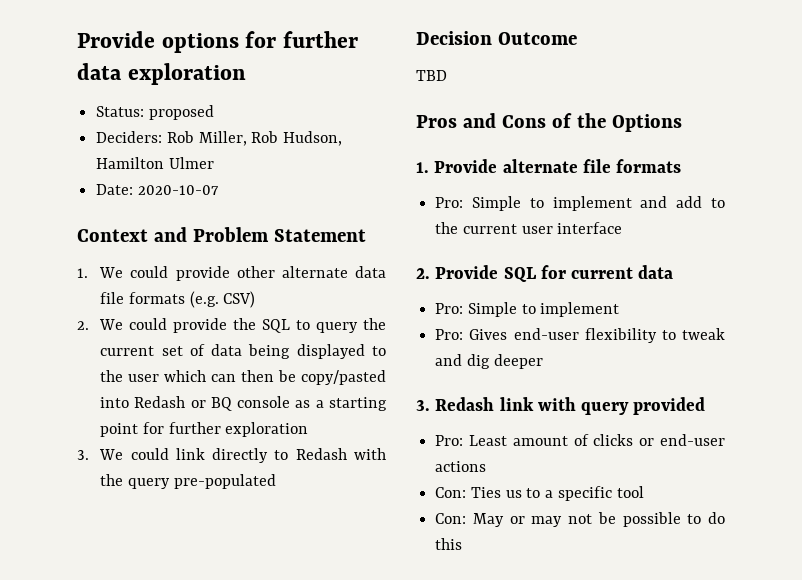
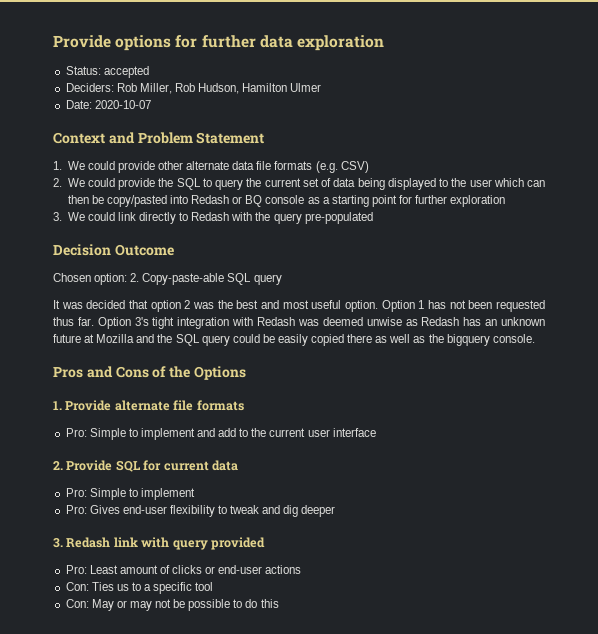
- Status: proposed
+ Status: accepted
- TBD
+ Chosen option: 2. Copy-paste-able SQL query
+ It was decided that option 2 was the best and most useful option. Option 1 has not been requested thus far. Option 3's tight integration with Redash was deemed unwise as Redash has an unknown future at Mozilla and the SQL query could be easily copied there as well as the bigquery console.

